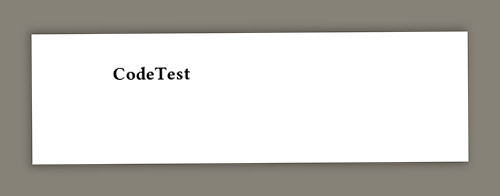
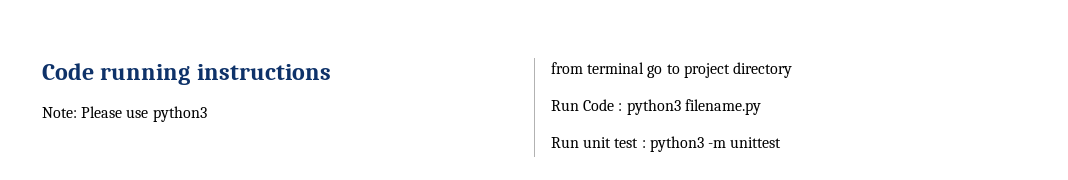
- CodeTest
+ Code running instructions
+ Note: Please use python3
+ from terminal go to project directory
+ Run Code : python3 filename.py
+ Run unit test : python3 -m unittest

